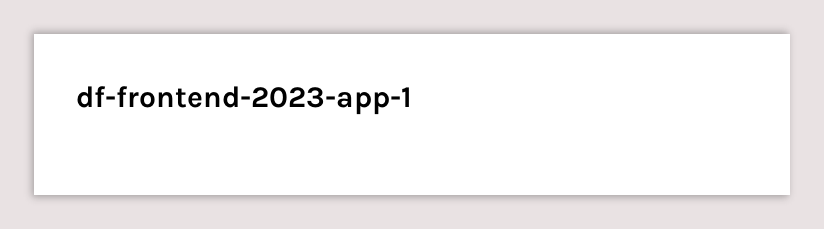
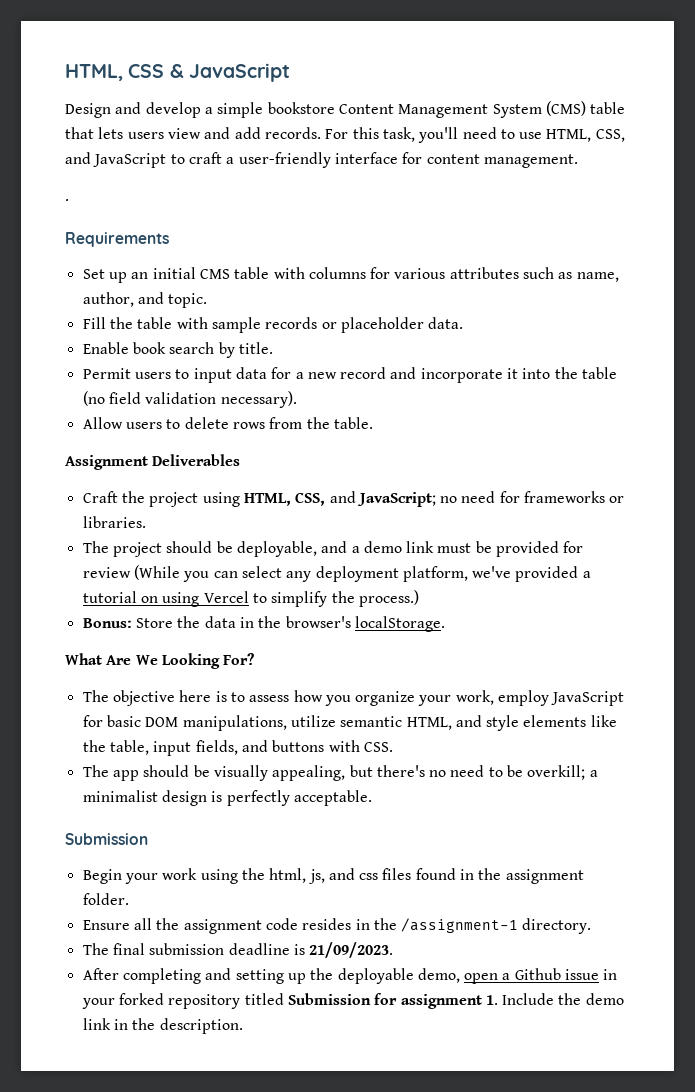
- df-frontend-2023-app-1
+ HTML, CSS & JavaScript
+ Design and develop a simple bookstore Content Management System (CMS) table that lets users view and add records. For this task, you'll need to use HTML, CSS, and JavaScript to craft a user-friendly interface for content management.
+ .
+ Requirements
+ Set up an initial CMS table with columns for various attributes such as name, author, and topic.
+ Fill the table with sample records or placeholder data.
+ Enable book search by title.
+ Permit users to input data for a new record and incorporate it into the table (no field validation necessary).
+ Allow users to delete rows from the table.
+ Assignment Deliverables
+ Craft the project using HTML, CSS, and JavaScript; no need for frameworks or libraries.
+ The project should be deployable, and a demo link must be provided for review (While you can select any deployment platform, we've provided a tutorial on using Vercel to simplify the process.)
+ Bonus: Store the data in the browser's localStorage.
+ What Are We Looking For?
+ The objective here is to assess how you organize your work, employ JavaScript for basic DOM manipulations, utilize semantic HTML, and style elements like the table, input fields, and buttons with CSS.
+ The app should be visually appealing, but there's no need to be overkill; a minimalist design is perfectly acceptable.
+ Submission
+ Begin your work using the html, js, and css files found in the assignment folder.
+ Ensure all the assignment code resides in the /assignment-1 directory.
+ The final submission deadline is 21/09/2023.
+ After completing and setting up the deployable demo, open a Github issue in your forked repository titled Submission for assignment 1. Include the demo link in the description.

